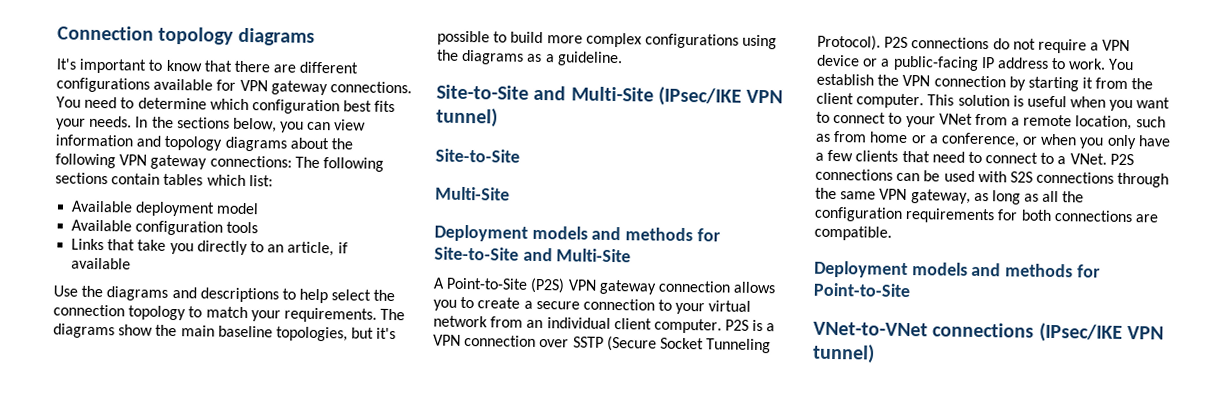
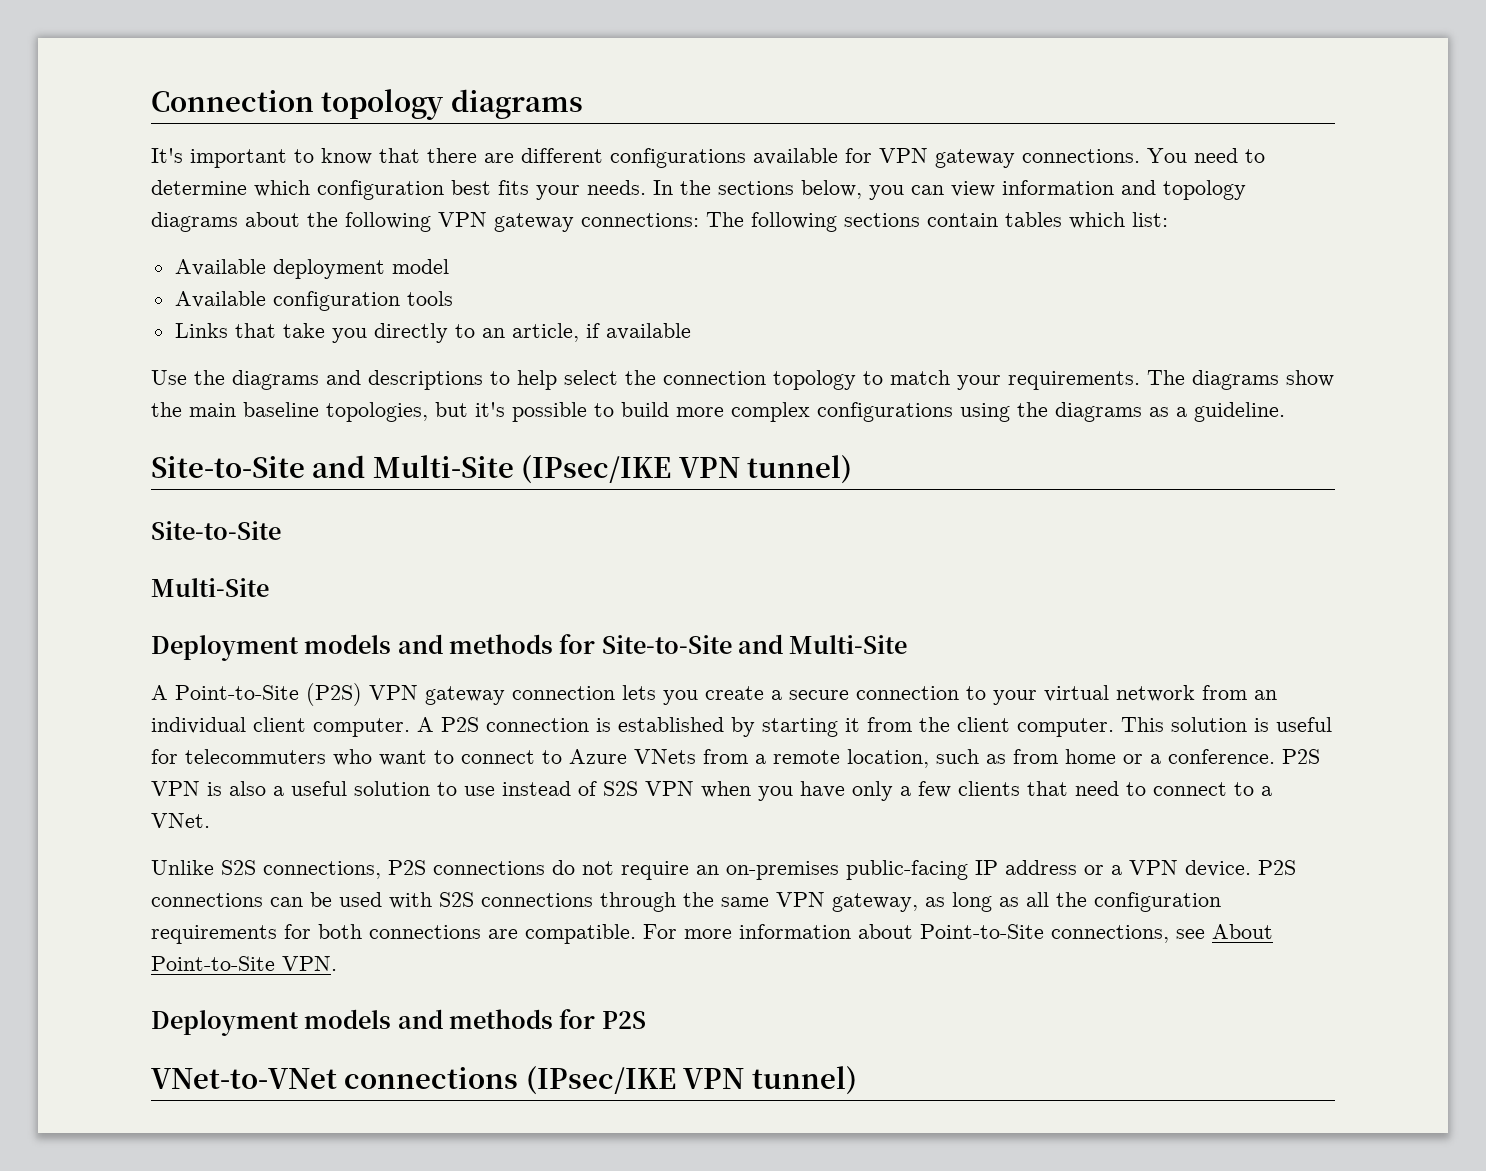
- A Point-to-Site (P2S) VPN gateway connection allows you to create a secure connection to your virtual network from an individual client computer.
+ A Point-to-Site (P2S) VPN gateway connection lets you create a secure connection to your virtual network from an individual client computer.
- P2S is a VPN connection over SSTP (Secure Socket Tunneling Protocol). P2S connections do not require a VPN device or a public-facing IP address to work. You establish the VPN connection by starting it from the client computer.
+ A P2S connection is established by starting it from the client computer.
- This solution is useful when you want to connect to your VNet from a remote location, such as from home or a conference, or when you only have a few clients that need to connect to a VNet.
+ This solution is useful for telecommuters who want to connect to Azure VNets from a remote location, such as from home or a conference. P2S VPN is also a useful solution to use instead of S2S VPN when you have only a few clients that need to connect to a VNet.
+ Unlike S2S connections, P2S connections do not require an on-premises public-facing IP address or a VPN device.
- P2S connections can be used with S2S connections through the same VPN gateway, as long as all the configuration requirements for both connections are compatible.
- Deployment models and methods for Point-to-Site
+ P2S connections can be used with S2S connections through the same VPN gateway, as long as all the configuration requirements for both connections are compatible. For more information about Point-to-Site connections, see About Point-to-Site VPN.
+ Deployment models and methods for P2S

